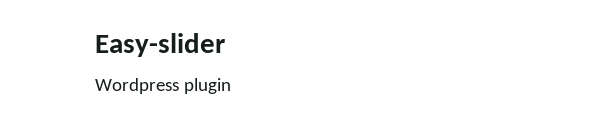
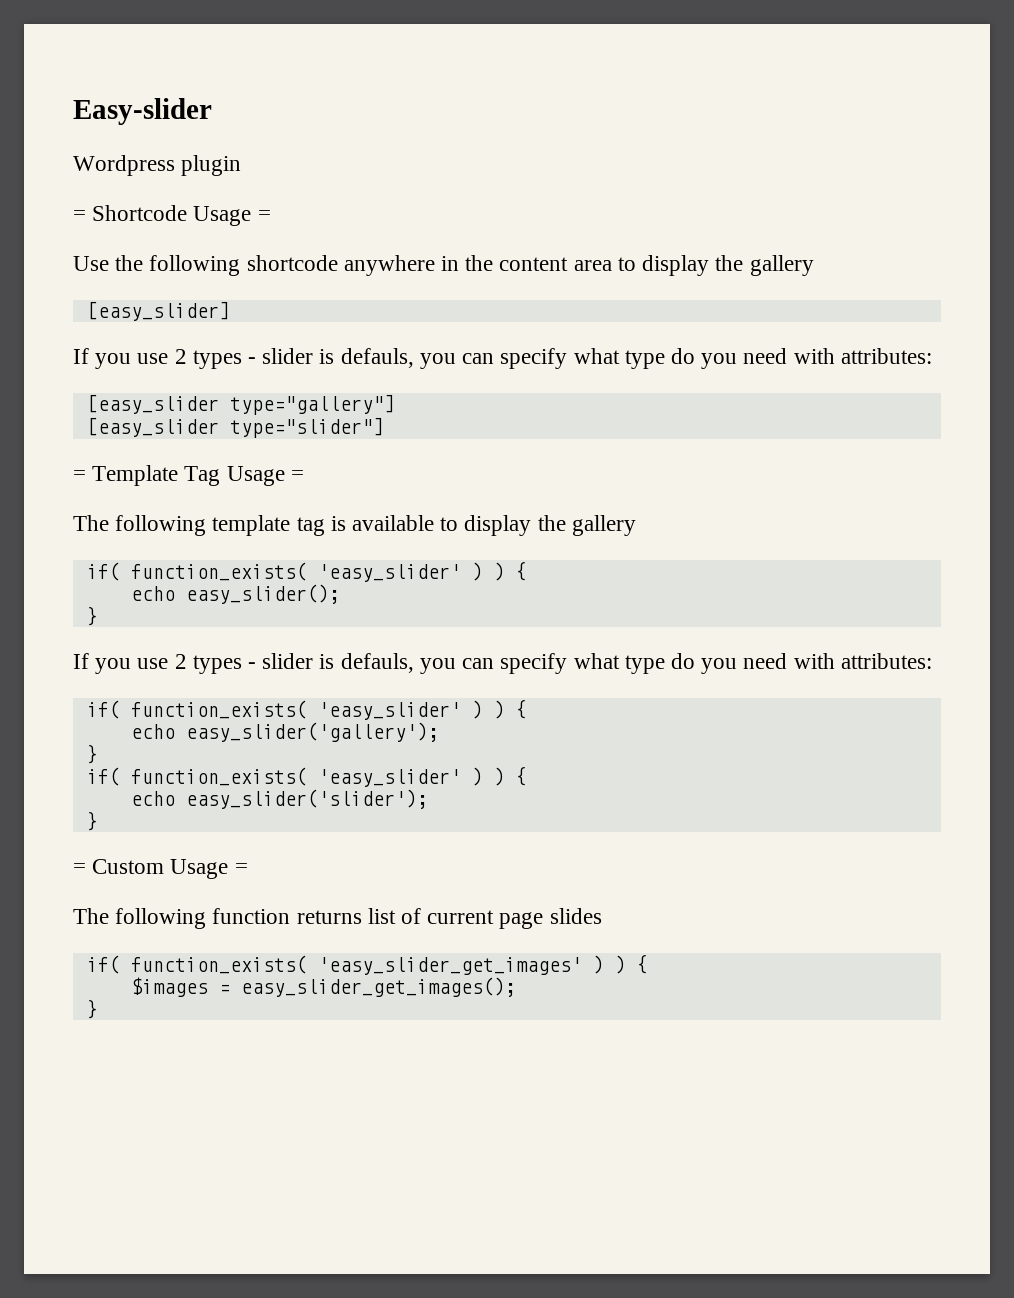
+ = Shortcode Usage =
+ Use the following shortcode anywhere in the content area to display the gallery
+ [easy_slider]
+ If you use 2 types - slider is defauls, you can specify what type do you need with attributes:
+ [easy_slider type="gallery"]
+ [easy_slider type="slider"]
+ = Template Tag Usage =
+ The following template tag is available to display the gallery
+ if( function_exists( 'easy_slider' ) ) {
+ echo easy_slider();
+ }
+ If you use 2 types - slider is defauls, you can specify what type do you need with attributes:
+ if( function_exists( 'easy_slider' ) ) {
+ echo easy_slider('gallery');
+ }
+ if( function_exists( 'easy_slider' ) ) {
+ echo easy_slider('slider');
+ }
+ = Custom Usage =
+ The following function returns list of current page slides
+ if( function_exists( 'easy_slider_get_images' ) ) {
+ $images = easy_slider_get_images();
+ }

